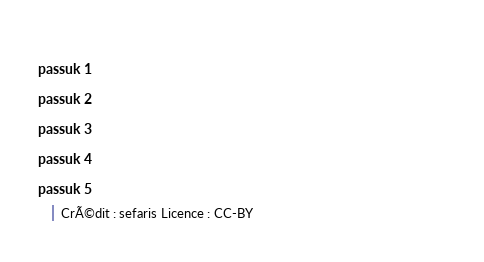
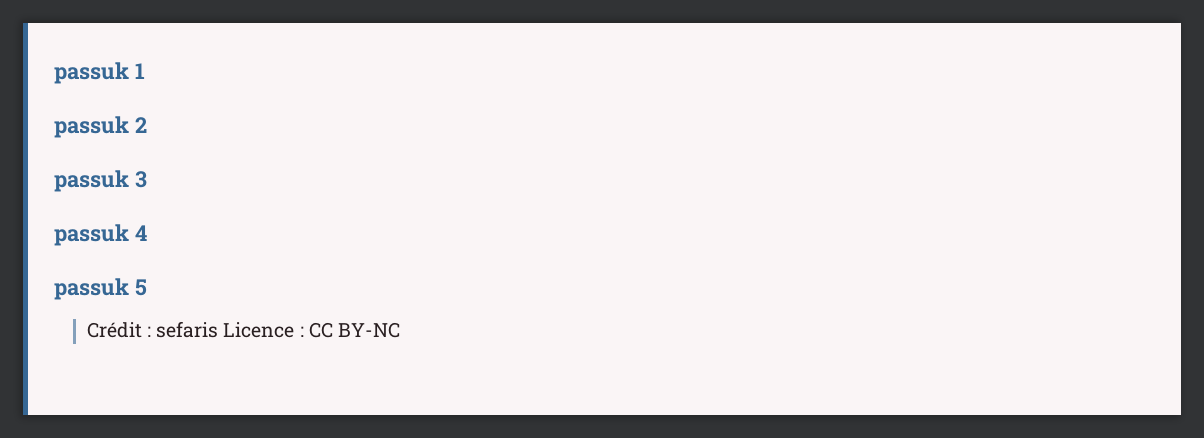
- CrÃ©dit : sefaris Licence : CC-BY
+ Crédit : sefaris Licence : CC BY-NC

